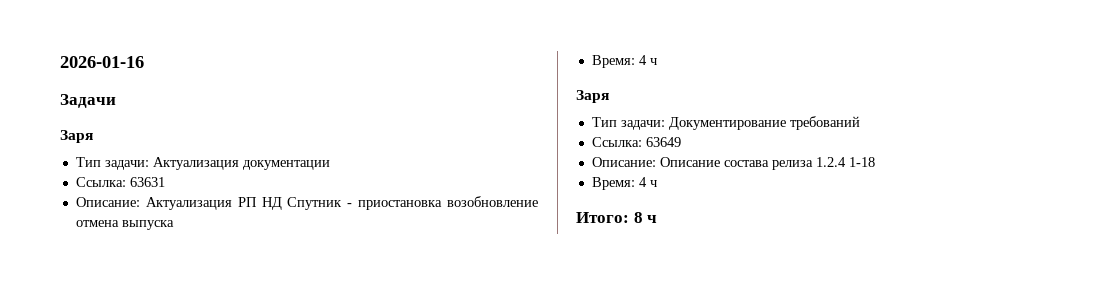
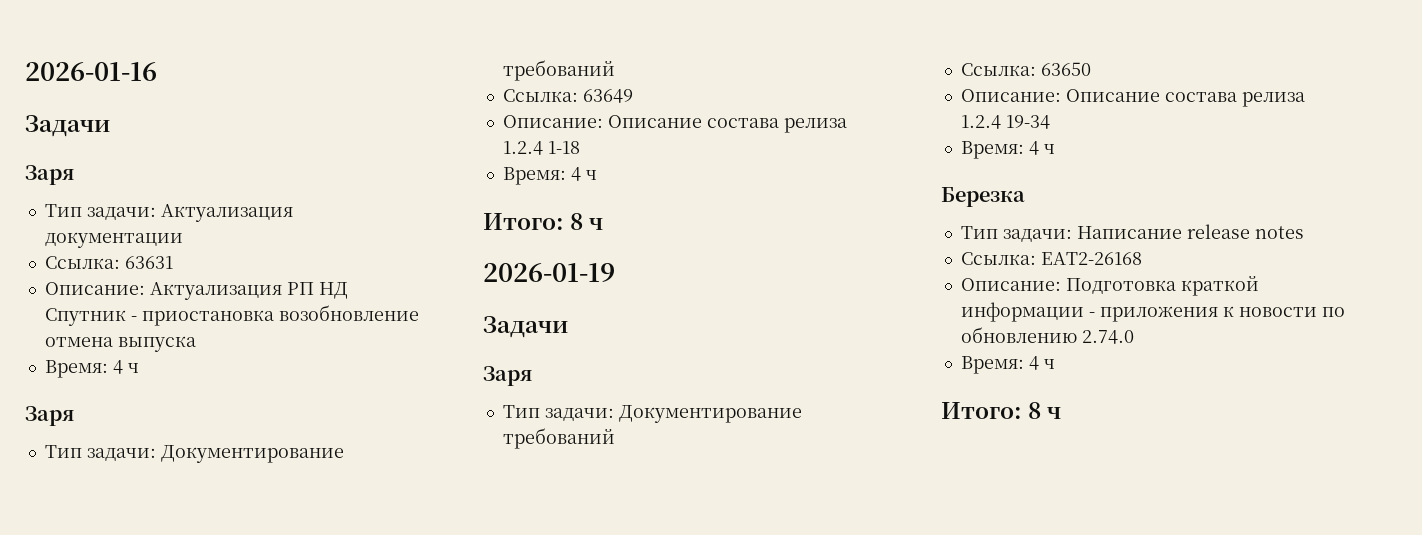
+ 2026-01-19
+ Задачи
+ Заря
+ Тип задачи: Документирование требований
+ Ссылка: 63650
+ Описание: Описание состава релиза 1.2.4 19-34
+ Время: 4 ч
+ Березка
+ Тип задачи: Написание release notes
+ Ссылка: EAT2-26168
+ Описание: Подготовка краткой информации - приложения к новости по обновлению 2.74.0
+ Время: 4 ч
+ Итого: 8 ч

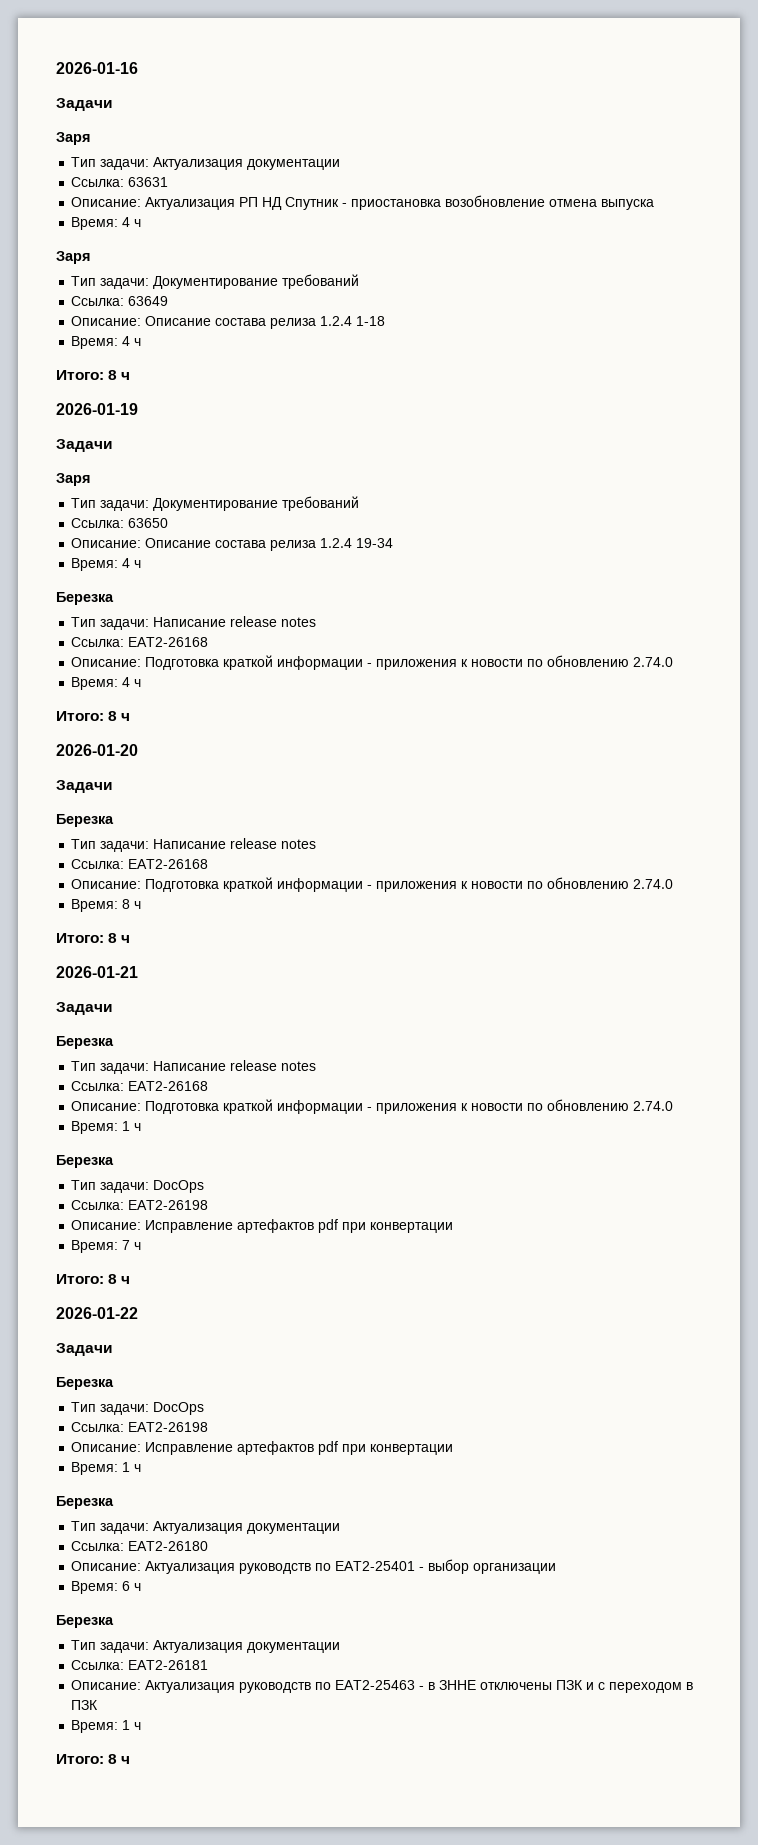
+ 2026-01-20
+ Задачи
+ Березка
+ Тип задачи: Написание release notes
+ Ссылка: EAT2-26168
+ Описание: Подготовка краткой информации - приложения к новости по обновлению 2.74.0
+ Время: 8 ч
+ Итого: 8 ч
+ 2026-01-21
+ Задачи
+ Березка
+ Тип задачи: Написание release notes
+ Ссылка: EAT2-26168
+ Описание: Подготовка краткой информации - приложения к новости по обновлению 2.74.0
+ Время: 1 ч
+ Березка
+ Тип задачи: DocOps
+ Ссылка: EAT2-26198
+ Описание: Исправление артефактов pdf при конвертации
+ Время: 7 ч
+ Итого: 8 ч
+ 2026-01-22
+ Задачи
+ Березка
+ Тип задачи: DocOps
+ Ссылка: EAT2-26198
+ Описание: Исправление артефактов pdf при конвертации
+ Время: 1 ч
+ Березка
+ Тип задачи: Актуализация документации
+ Ссылка: EAT2-26180
+ Описание: Актуализация руководств по EAT2-25401 - выбор организации
+ Время: 6 ч
+ Березка
+ Тип задачи: Актуализация документации
+ Ссылка: EAT2-26181
+ Описание: Актуализация руководств по EAT2-25463 - в ЗННЕ отключены ПЗК и с переходом в ПЗК
+ Время: 1 ч
+ Итого: 8 ч

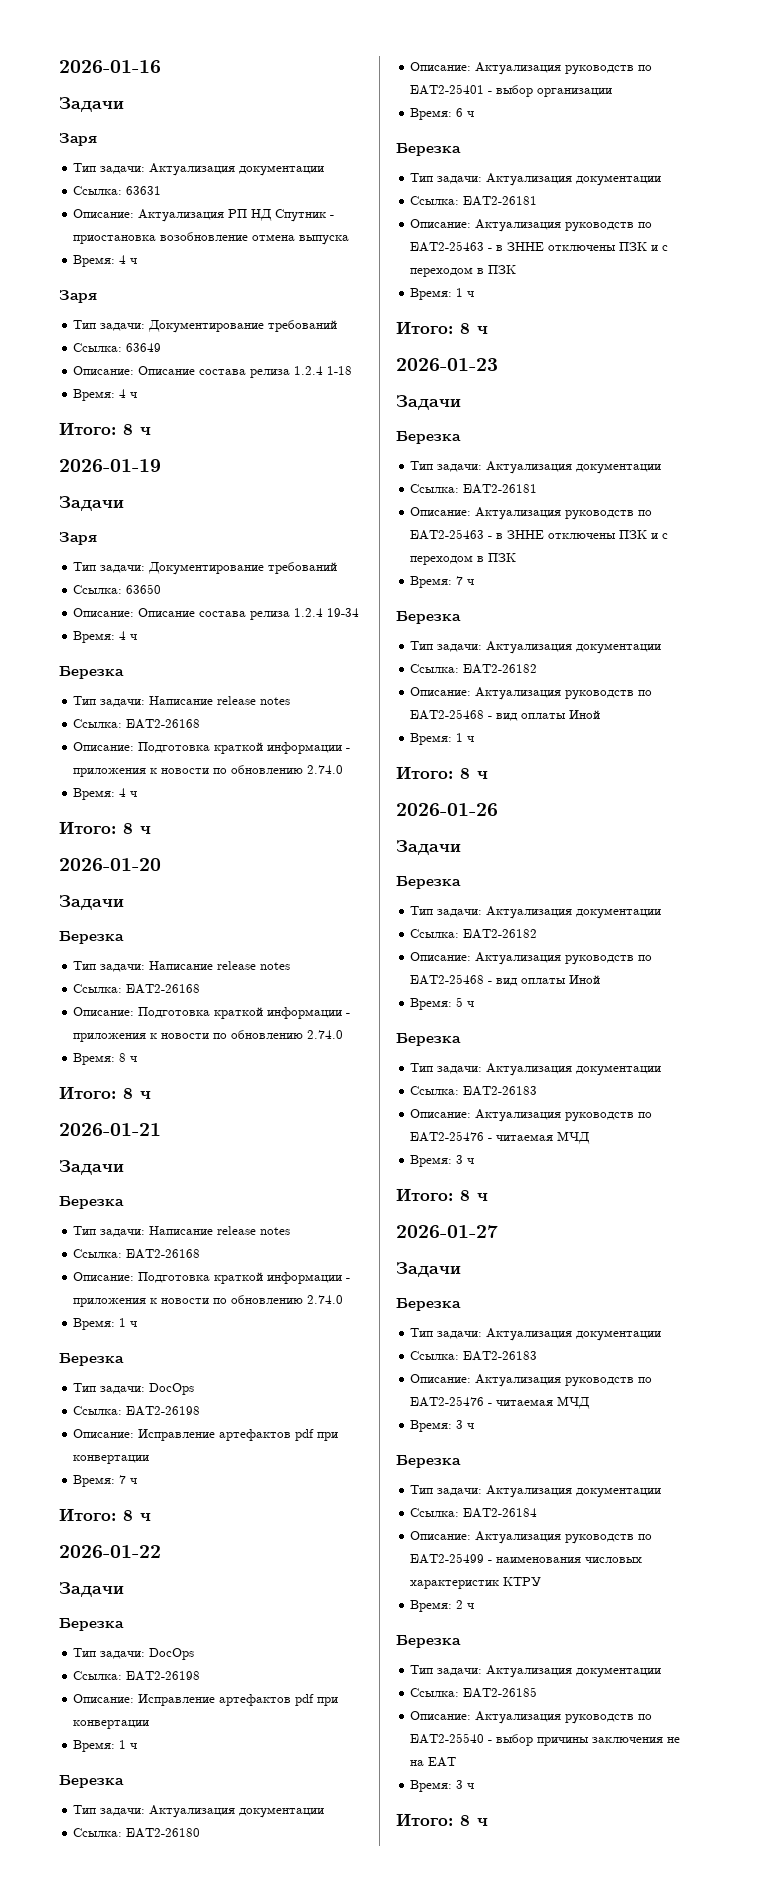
+ 2026-01-23
+ Задачи
+ Березка
+ Тип задачи: Актуализация документации
+ Ссылка: EAT2-26181
+ Описание: Актуализация руководств по EAT2-25463 - в ЗННЕ отключены ПЗК и с переходом в ПЗК
+ Время: 7 ч
+ Березка
+ Тип задачи: Актуализация документации
+ Ссылка: EAT2-26182
+ Описание: Актуализация руководств по EAT2-25468 - вид оплаты Иной
+ Время: 1 ч
+ Итого: 8 ч
+ 2026-01-26
+ Задачи
+ Березка
+ Тип задачи: Актуализация документации
+ Ссылка: EAT2-26182
+ Описание: Актуализация руководств по EAT2-25468 - вид оплаты Иной
+ Время: 5 ч
+ Березка
+ Тип задачи: Актуализация документации
+ Ссылка: EAT2-26183
+ Описание: Актуализация руководств по EAT2-25476 - читаемая МЧД
+ Время: 3 ч
+ Итого: 8 ч
+ 2026-01-27
+ Задачи
+ Березка
+ Тип задачи: Актуализация документации
+ Ссылка: EAT2-26183
+ Описание: Актуализация руководств по EAT2-25476 - читаемая МЧД
+ Время: 3 ч
+ Березка
+ Тип задачи: Актуализация документации
+ Ссылка: EAT2-26184
+ Описание: Актуализация руководств по EAT2-25499 - наименования числовых характеристик КТРУ
+ Время: 2 ч
+ Березка
+ Тип задачи: Актуализация документации
+ Ссылка: EAT2-26185
+ Описание: Актуализация руководств по EAT2-25540 - выбор причины заключения не на ЕАТ
+ Время: 3 ч
+ Итого: 8 ч

